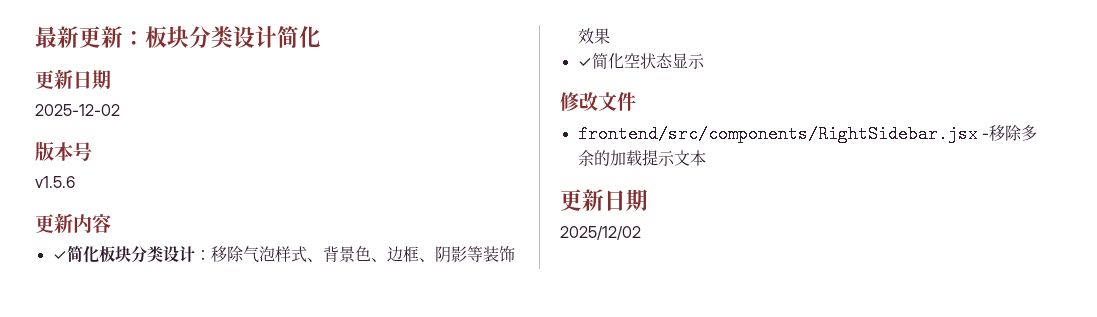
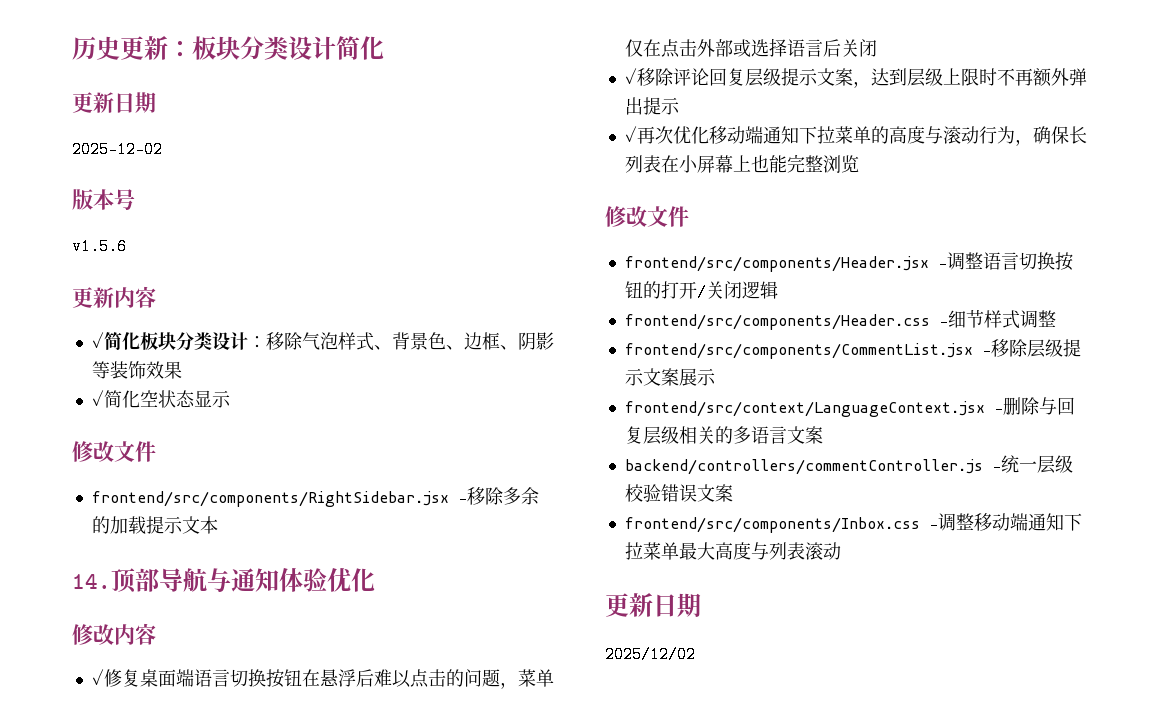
- 最新更新：板块分类设计简化
+ 历史更新：板块分类设计简化
+ 14.顶部导航与通知体验优化
+ 修改内容
+ ✓修复桌面端语言切换按钮在悬浮后难以点击的问题，菜单仅在点击外部或选择语言后关闭
+ ✓移除评论回复层级提示文案，达到层级上限时不再额外弹出提示
+ ✓再次优化移动端通知下拉菜单的高度与滚动行为，确保长列表在小屏幕上也能完整浏览
+ 修改文件
+ frontend/src/components/Header.jsx -调整语言切换按钮的打开/关闭逻辑
+ frontend/src/components/Header.css -细节样式调整
+ frontend/src/components/CommentList.jsx -移除层级提示文案展示
+ frontend/src/context/LanguageContext.jsx -删除与回复层级相关的多语言文案
+ backend/controllers/commentController.js -统一层级校验错误文案
+ frontend/src/components/Inbox.css -调整移动端通知下拉菜单最大高度与列表滚动

